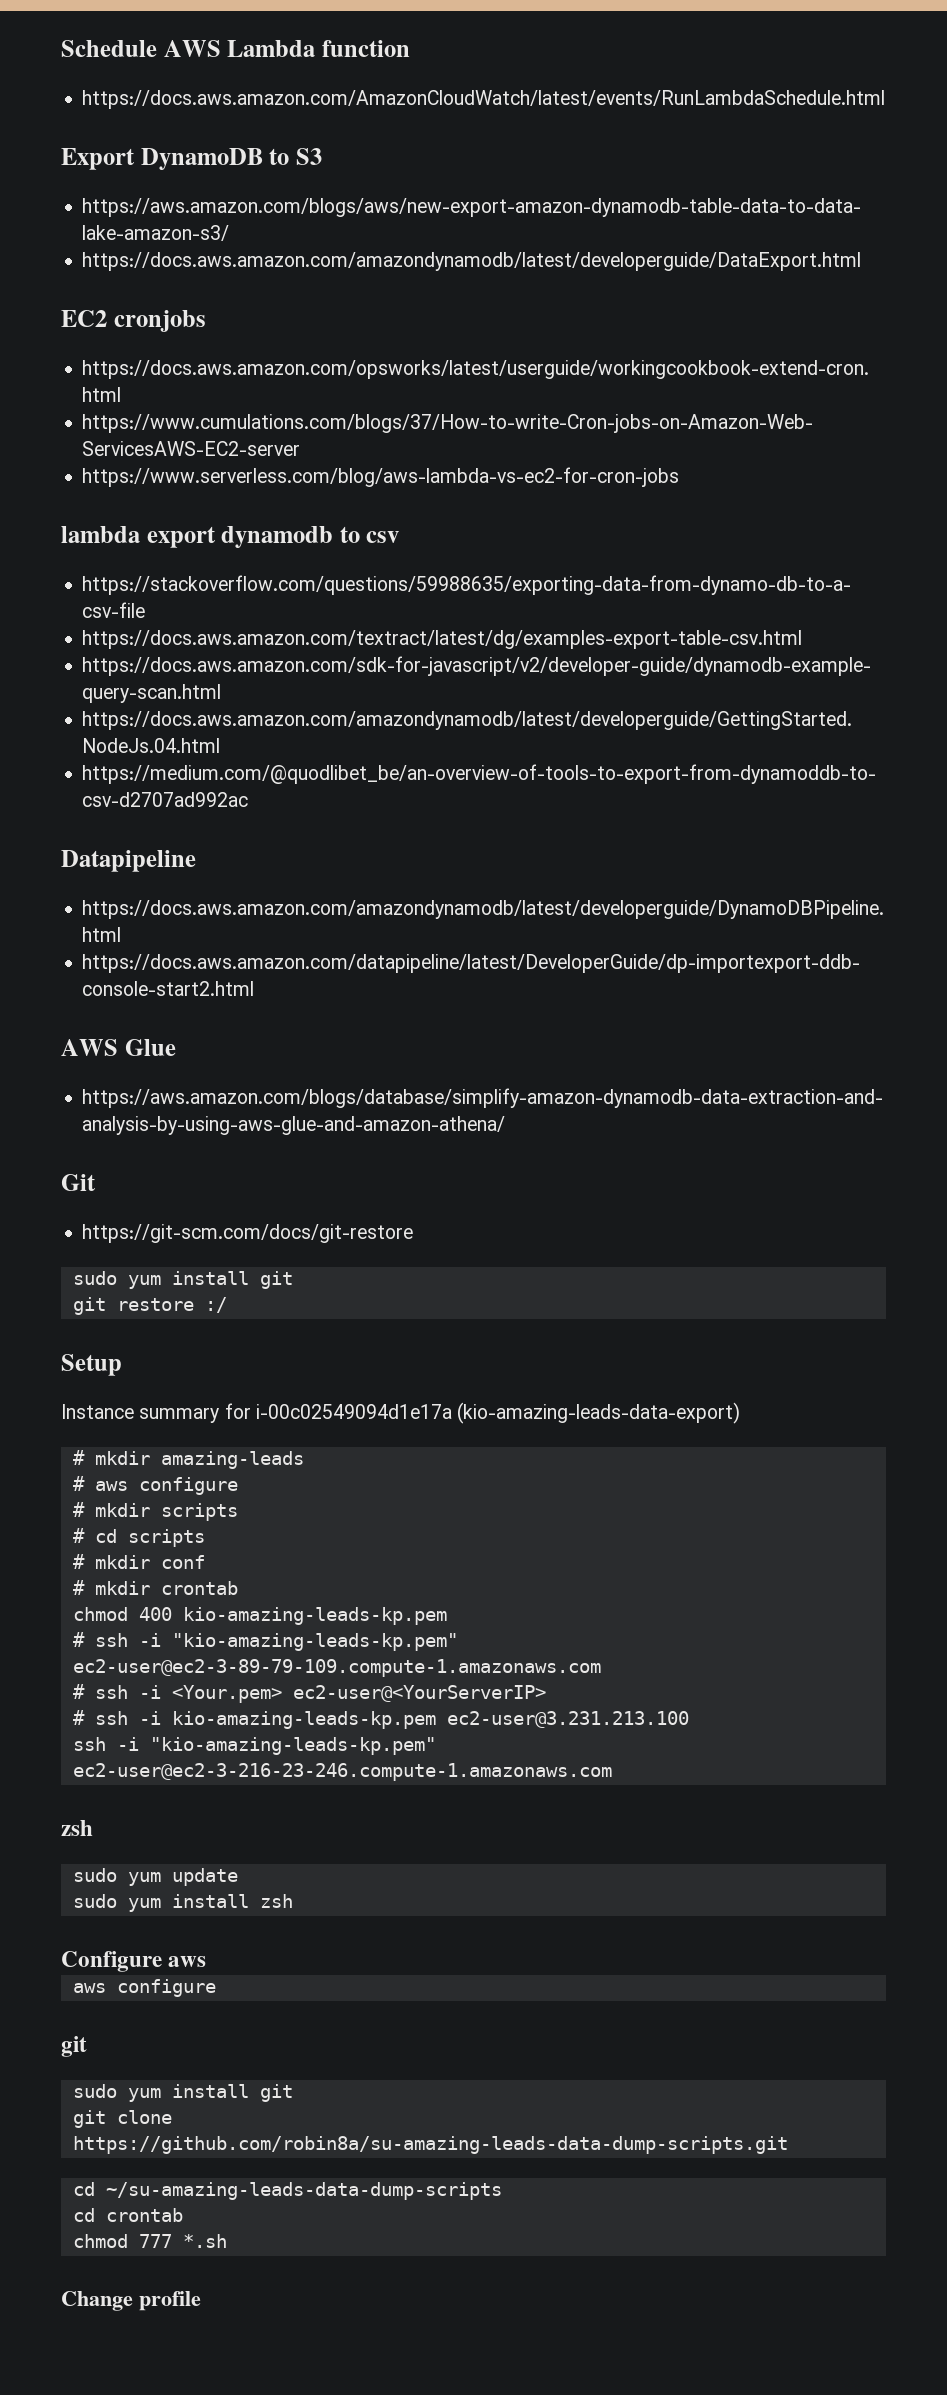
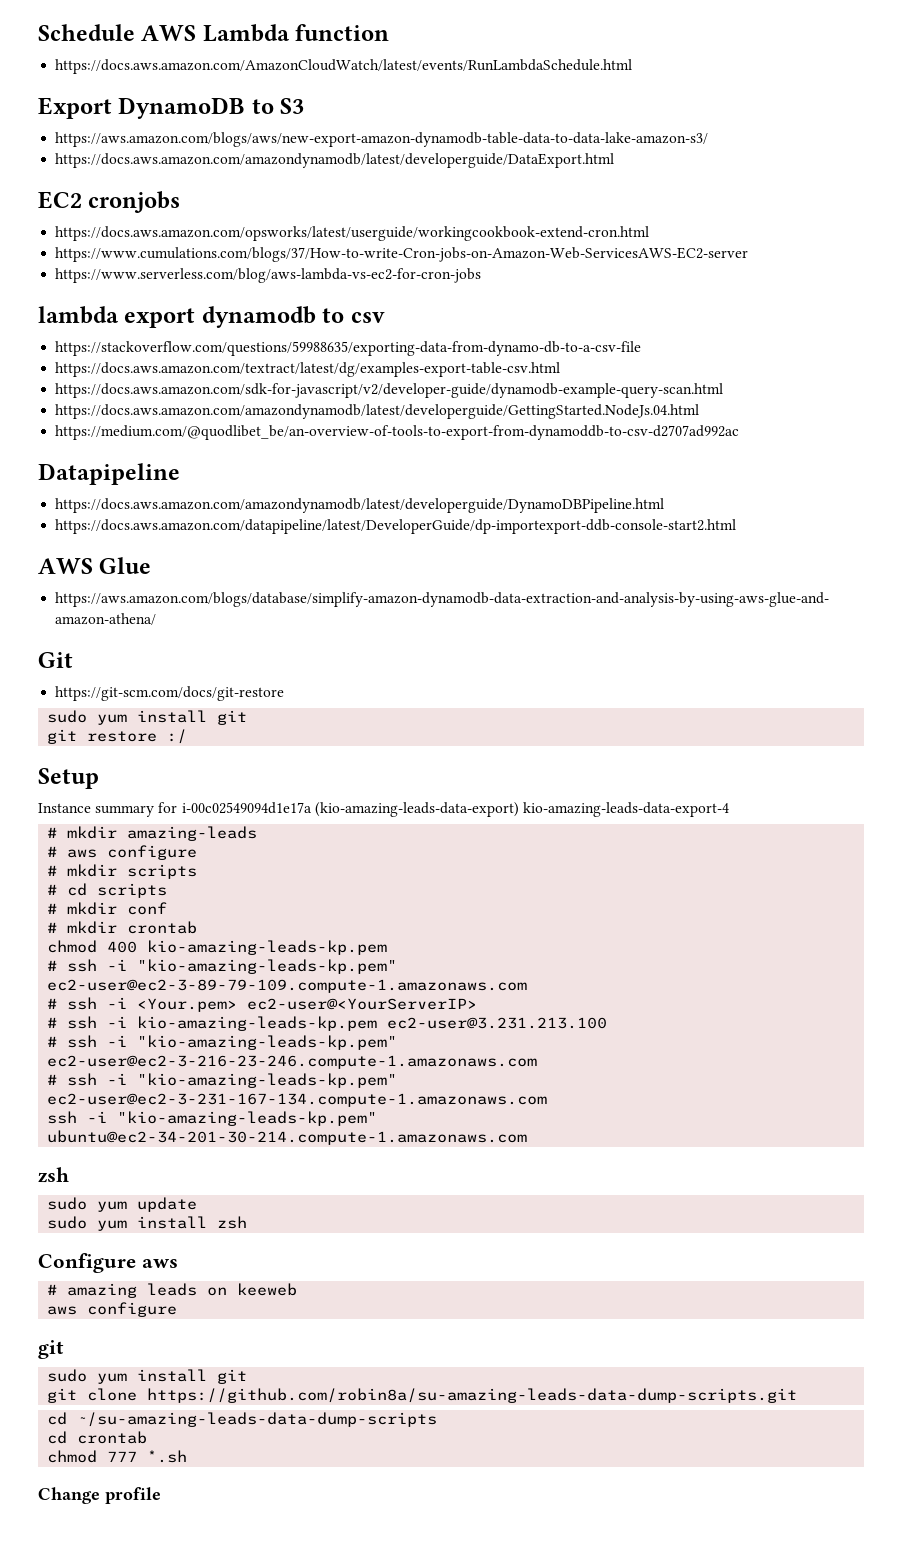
- Instance summary for i-00c02549094d1e17a (kio-amazing-leads-data-export)
+ Instance summary for i-00c02549094d1e17a (kio-amazing-leads-data-export) kio-amazing-leads-data-export-4
- ssh -i "kio-amazing-leads-kp.pem" ec2-user@ec2-3-216-23-246.compute-1.amazonaws.com
+ # ssh -i "kio-amazing-leads-kp.pem" ec2-user@ec2-3-216-23-246.compute-1.amazonaws.com
+ # ssh -i "kio-amazing-leads-kp.pem" ec2-user@ec2-3-231-167-134.compute-1.amazonaws.com
+ ssh -i "kio-amazing-leads-kp.pem" ubuntu@ec2-34-201-30-214.compute-1.amazonaws.com
+ # amazing leads on keeweb

